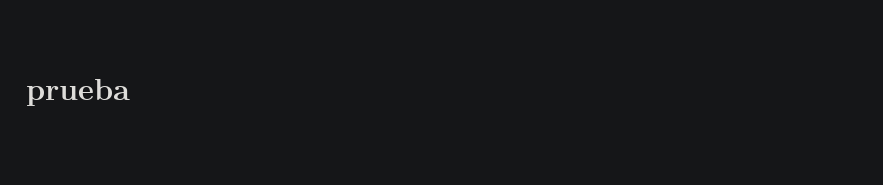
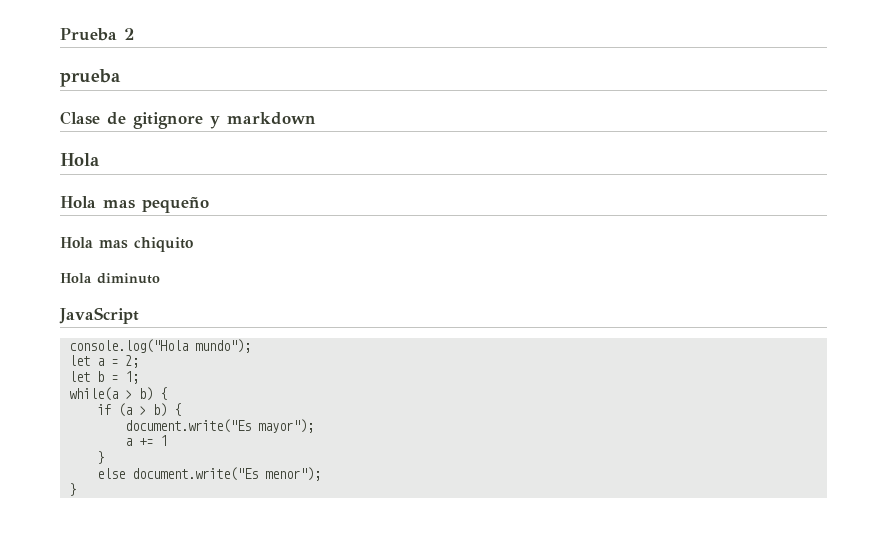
+ Prueba 2
+ Clase de gitignore y markdown
+ Hola
+ Hola mas pequeño
+ Hola mas chiquito
+ Hola diminuto
+ JavaScript
+ console.log("Hola mundo");
+ let a = 2;
+ let b = 1;
+ while(a > b) {
+ if (a > b) {
+ document.write("Es mayor");
+ a += 1
+ }
+ else document.write("Es menor");
+ }

